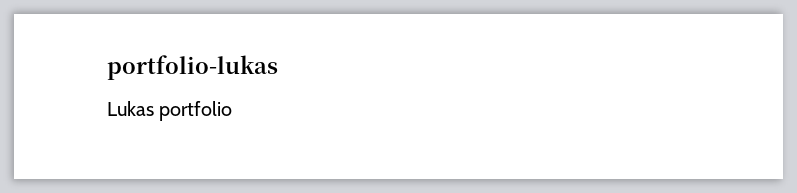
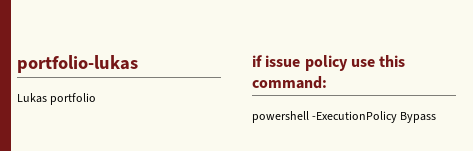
+ if issue policy use this command:
+ powershell -ExecutionPolicy Bypass

